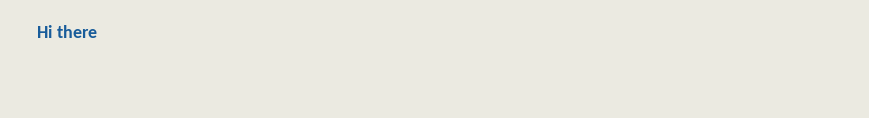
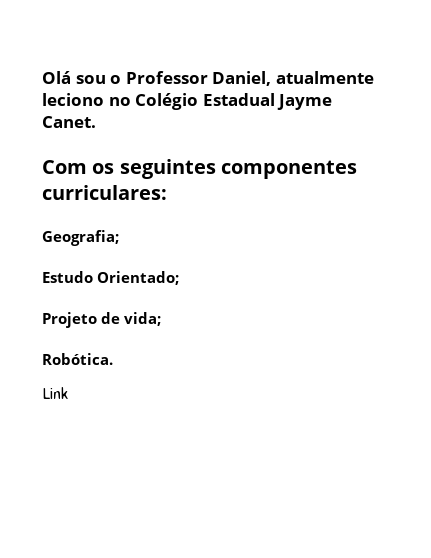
- Hi there
+ Olá sou o Professor Daniel, atualmente leciono no Colégio Estadual Jayme Canet.
+ Com os seguintes componentes curriculares:
+ Geografia;
+ Estudo Orientado;
+ Projeto de vida;
+ Robótica.
+ Link

